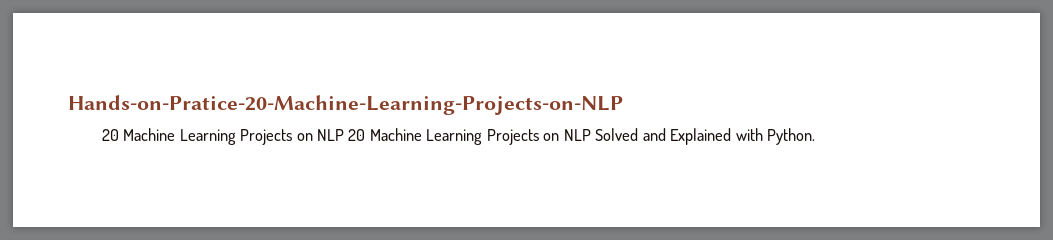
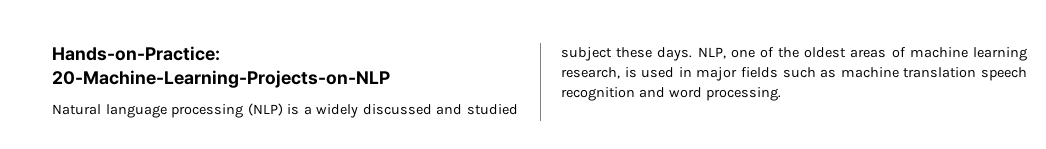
- Hands-on-Pratice-20-Machine-Learning-Projects-on-NLP
- 20 Machine Learning Projects on NLP 20 Machine Learning Projects on NLP Solved and Explained with Python.
+ Hands-on-Practice: 20-Machine-Learning-Projects-on-NLP
+ Natural language processing (NLP) is a widely discussed and studied subject these days. NLP, one of the oldest areas of machine learning research, is used in major fields such as machine translation speech recognition and word processing.

